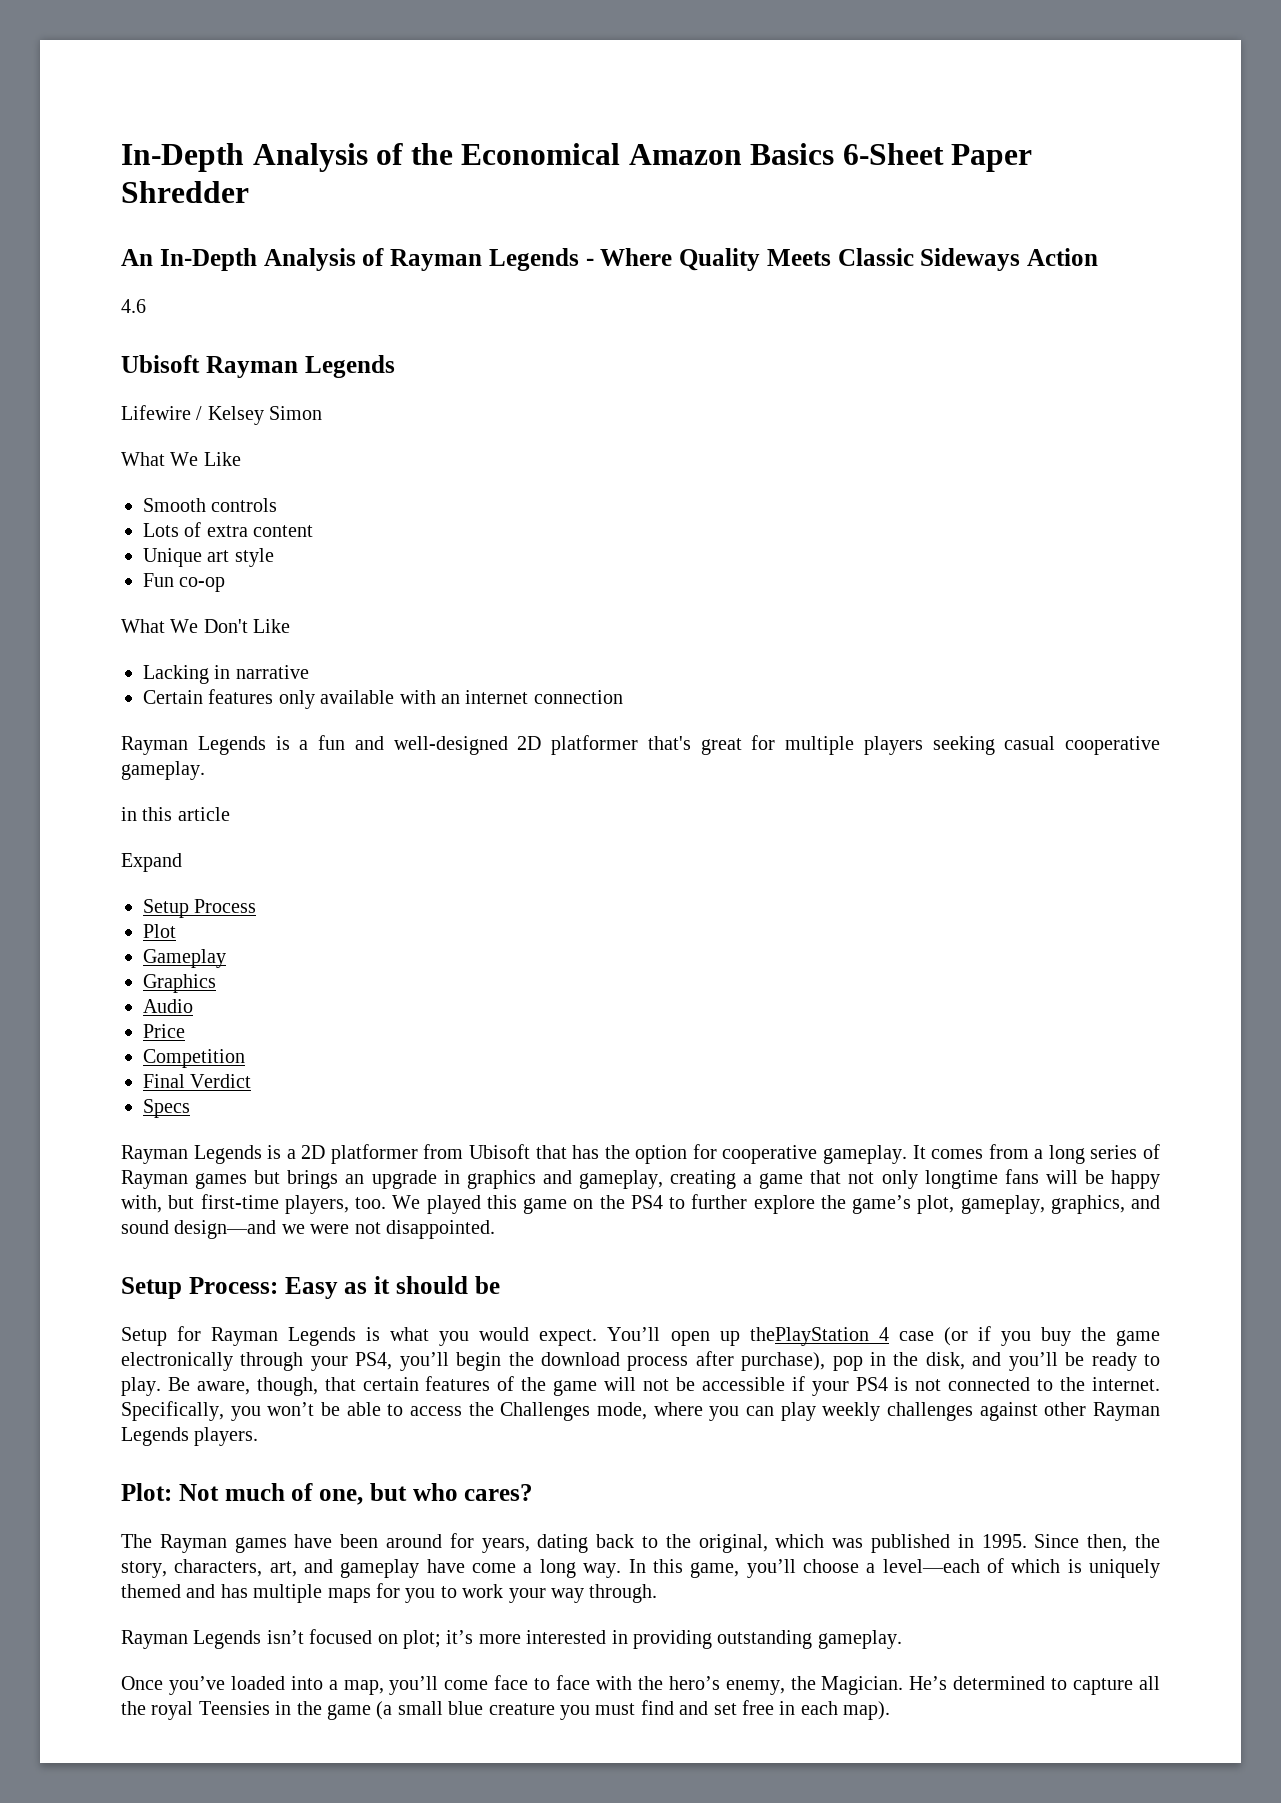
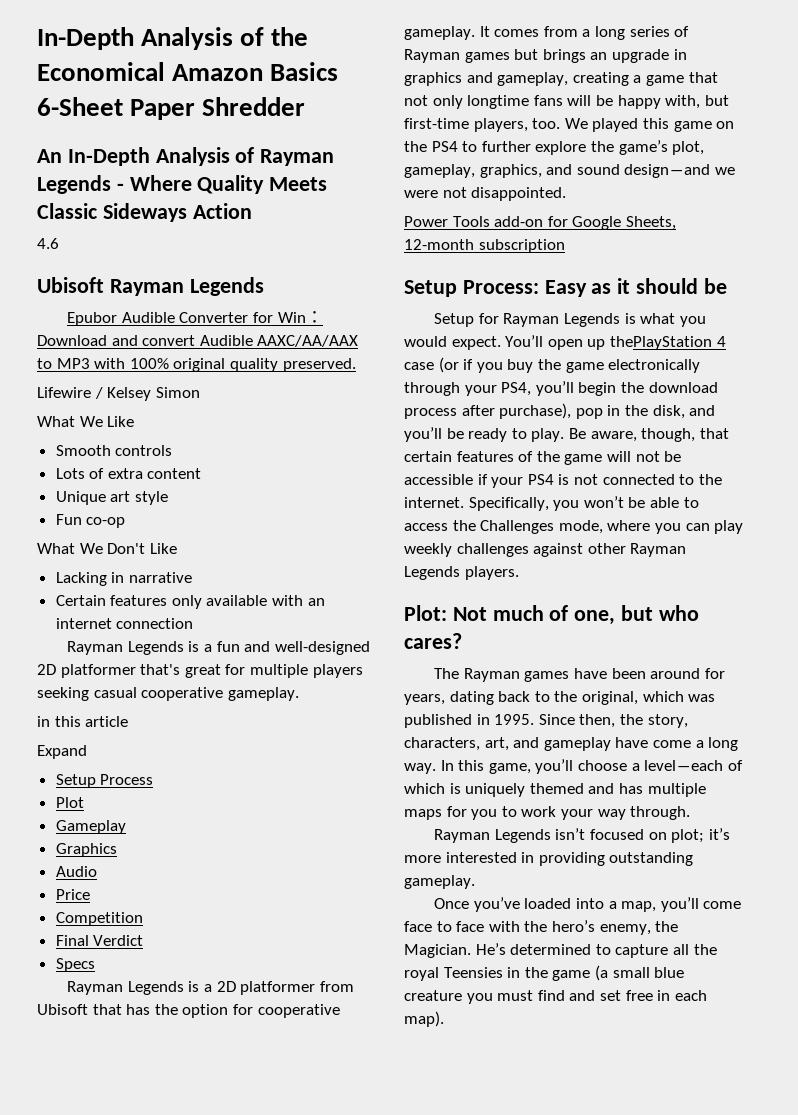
+ Epubor Audible Converter for Win：Download and convert Audible AAXC/AA/AAX to MP3 with 100% original quality preserved.
+ Power Tools add-on for Google Sheets, 12-month subscription

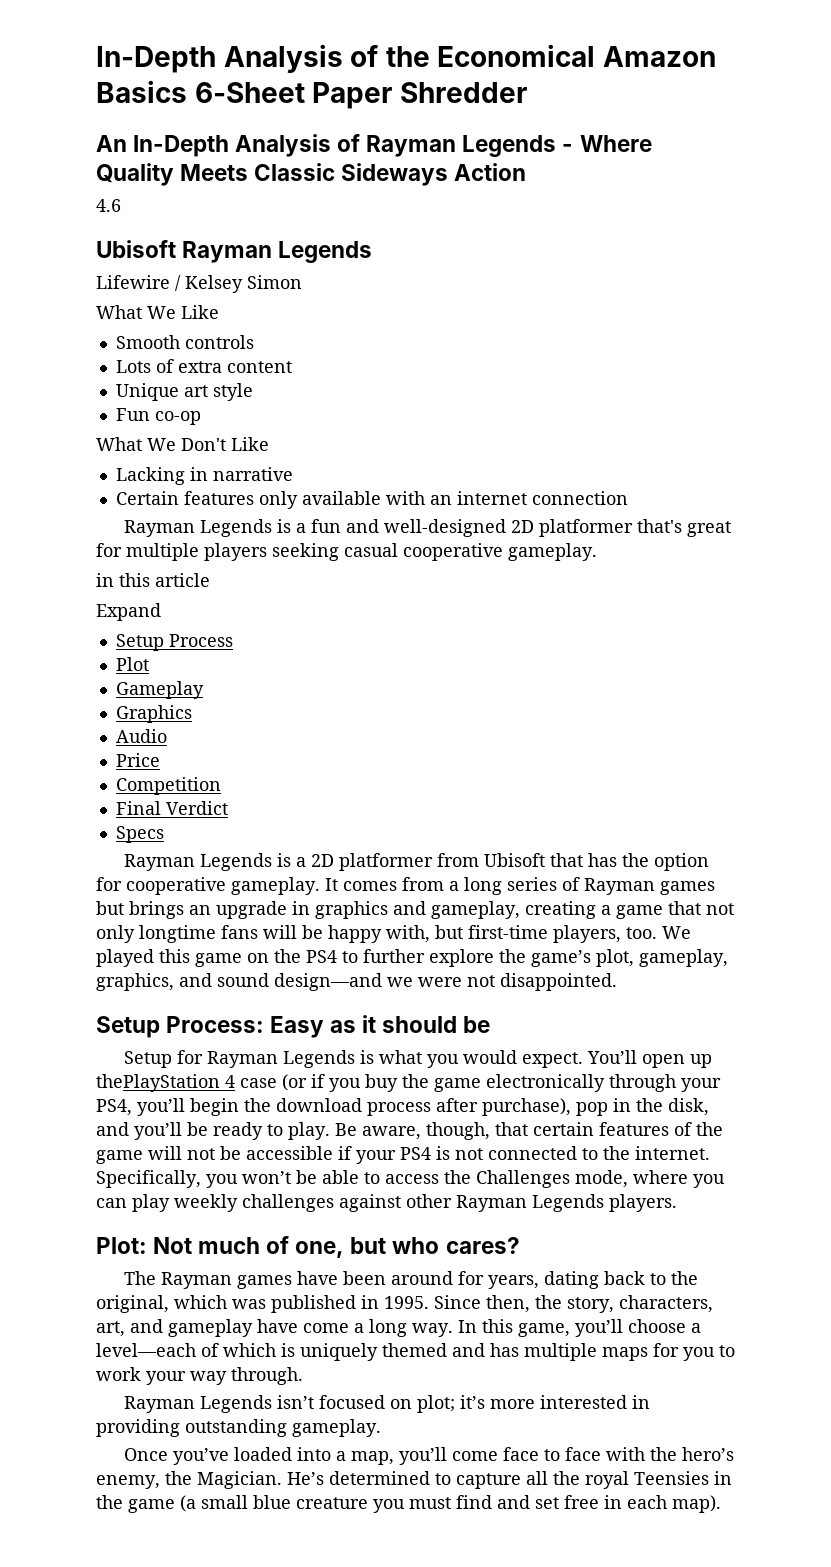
- Epubor Audible Converter for Win：Download and convert Audible AAXC/AA/AAX to MP3 with 100% original quality preserved.
- Power Tools add-on for Google Sheets, 12-month subscription

